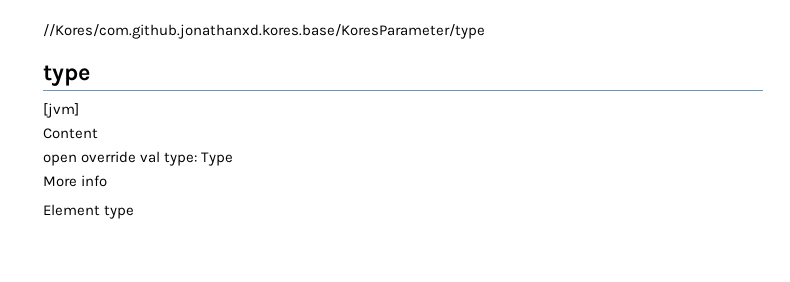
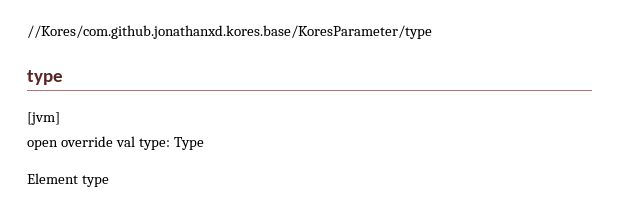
- Content
- More info

